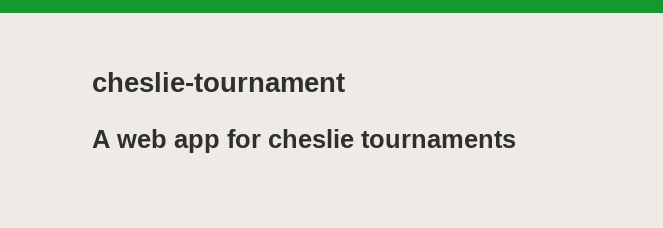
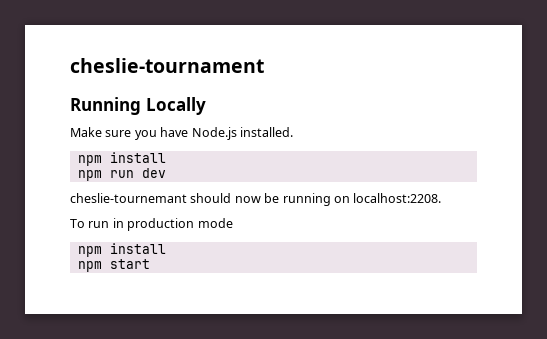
- A web app for cheslie tournaments
+ Running Locally
+ Make sure you have Node.js installed.
+ npm install
+ npm run dev
+ cheslie-tournemant should now be running on localhost:2208.
+ To run in production mode
+ npm install
+ npm start

